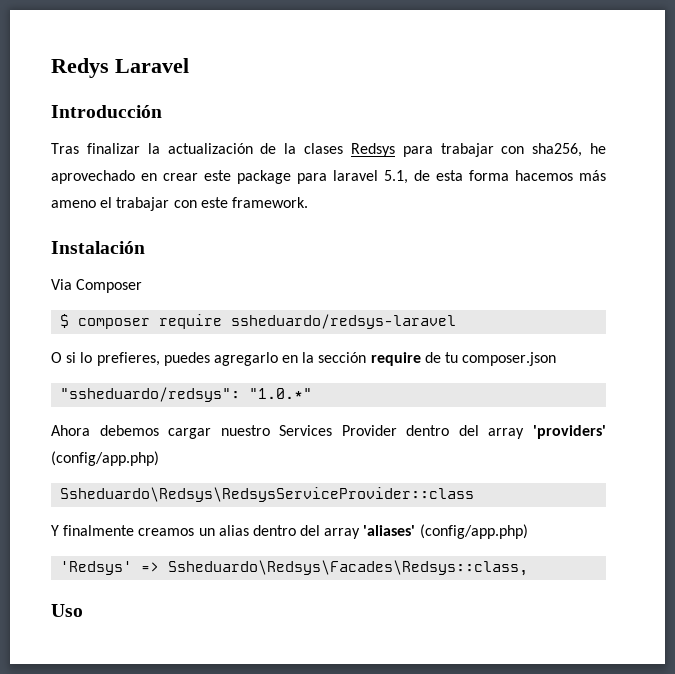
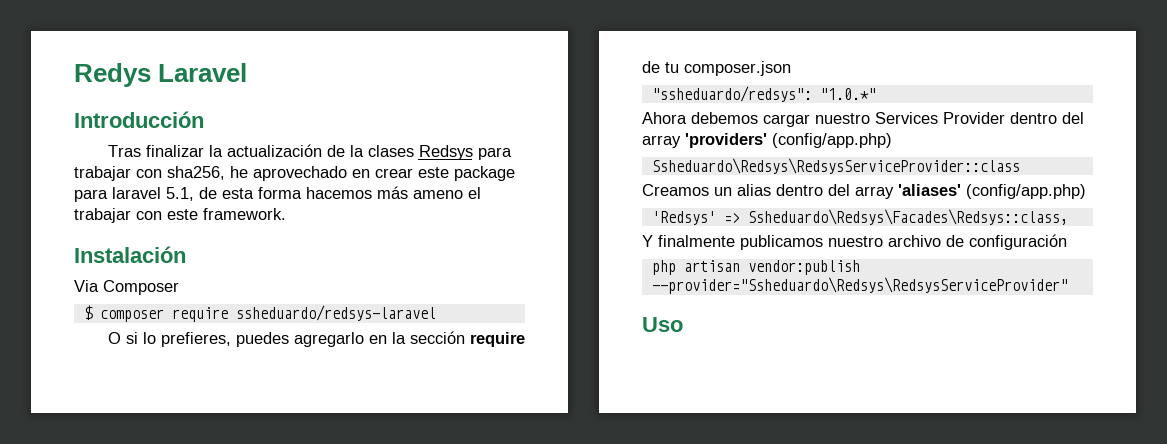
- Y finalmente creamos un alias dentro del array 'aliases' (config/app.php)
+ Creamos un alias dentro del array 'aliases' (config/app.php)
+ Y finalmente publicamos nuestro archivo de configuración
+ php artisan vendor:publish --provider="Ssheduardo\Redsys\RedsysServiceProvider"

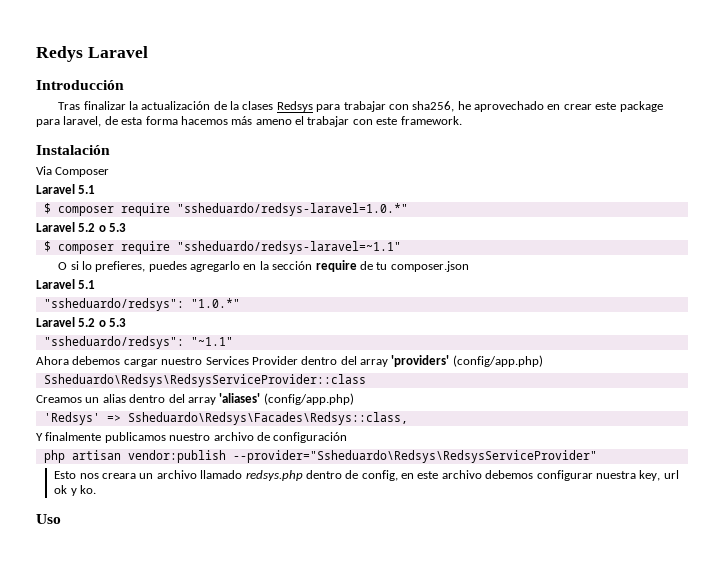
- Tras finalizar la actualización de la clases Redsys para trabajar con sha256, he aprovechado en crear este package para laravel 5.1, de esta forma hacemos más ameno el trabajar con este framework.
+ Tras finalizar la actualización de la clases Redsys para trabajar con sha256, he aprovechado en crear este package para laravel, de esta forma hacemos más ameno el trabajar con este framework.
  Via Composer
- $ composer require ssheduardo/redsys-laravel
+ Laravel 5.1
+ $ composer require "ssheduardo/redsys-laravel=1.0.*"
+ Laravel 5.2 o 5.3
+ $ composer require "ssheduardo/redsys-laravel=~1.1"
  O si lo prefieres, puedes agregarlo en la sección require de tu composer.json
+ Laravel 5.1
  "ssheduardo/redsys": "1.0.*"
+ Laravel 5.2 o 5.3
+ "ssheduardo/redsys": "~1.1"
+ Esto nos creara un archivo llamado redsys.php dentro de config, en este archivo debemos configurar nuestra key, url ok y ko.

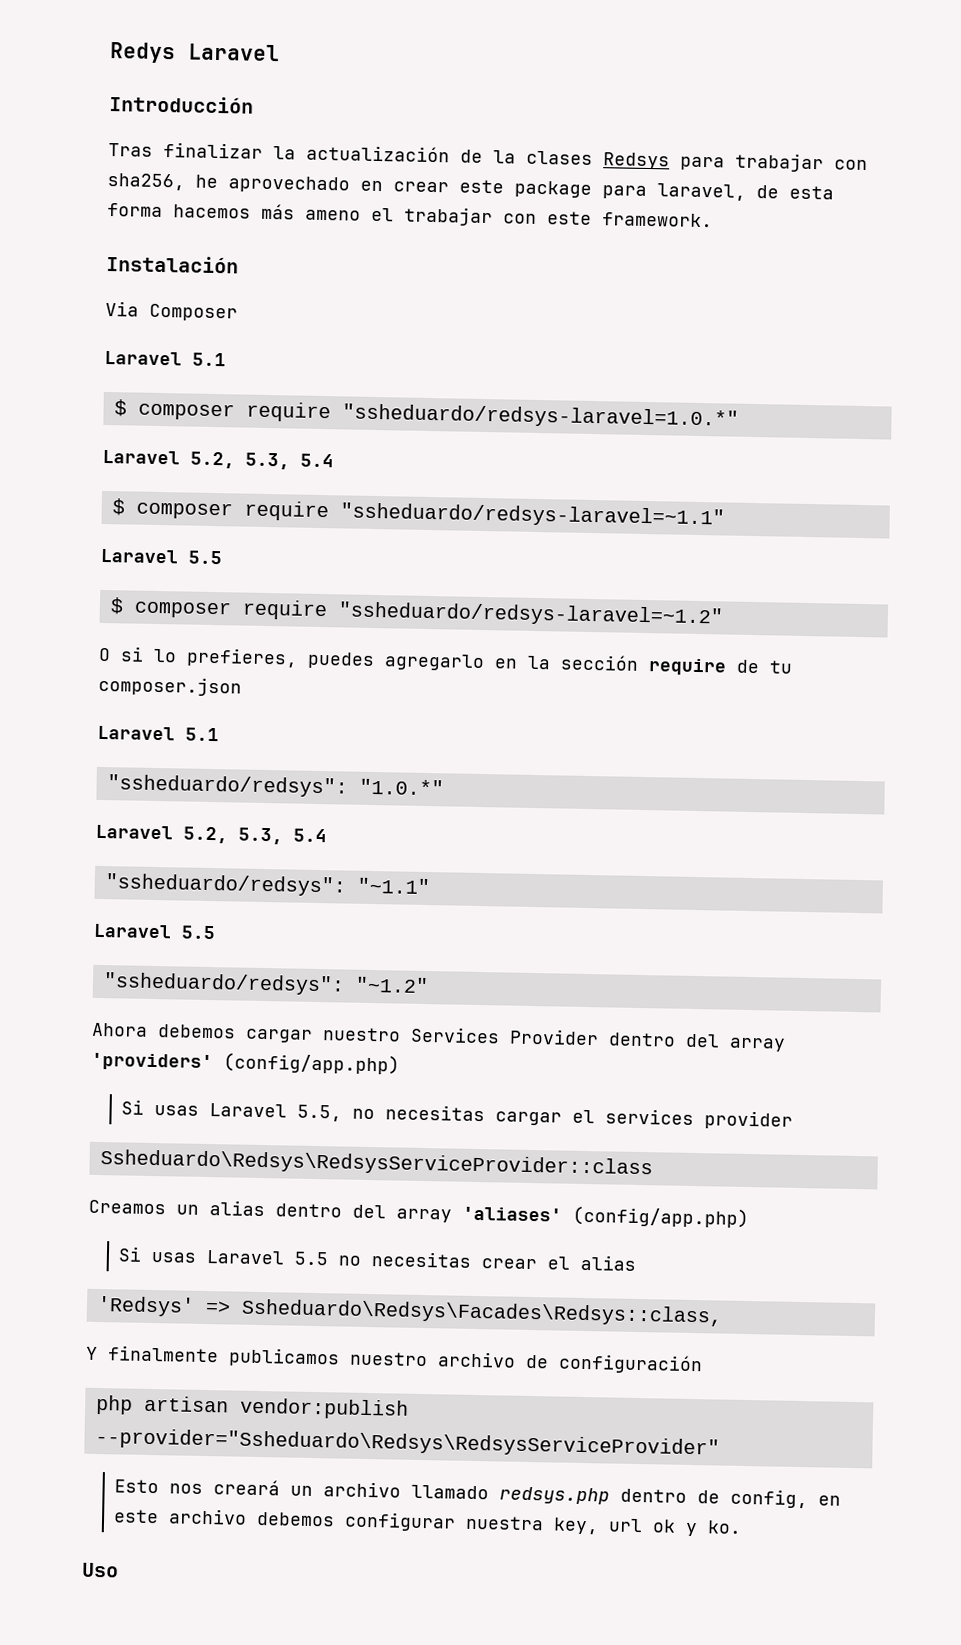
  $ composer require "ssheduardo/redsys-laravel=1.0.*"
- Laravel 5.2 o 5.3
+ Laravel 5.2, 5.3, 5.4
  $ composer require "ssheduardo/redsys-laravel=~1.1"
+ Laravel 5.5
+ $ composer require "ssheduardo/redsys-laravel=~1.2"
  "ssheduardo/redsys": "1.0.*"
- Laravel 5.2 o 5.3
+ Laravel 5.2, 5.3, 5.4
  "ssheduardo/redsys": "~1.1"
+ Laravel 5.5
+ "ssheduardo/redsys": "~1.2"
+ Si usas Laravel 5.5, no necesitas cargar el services provider
+ Si usas Laravel 5.5 no necesitas crear el alias
- Esto nos creara un archivo llamado redsys.php dentro de config, en este archivo debemos configurar nuestra key, url ok y ko.
+ Esto nos creará un archivo llamado redsys.php dentro de config, en este archivo debemos configurar nuestra key, url ok y ko.

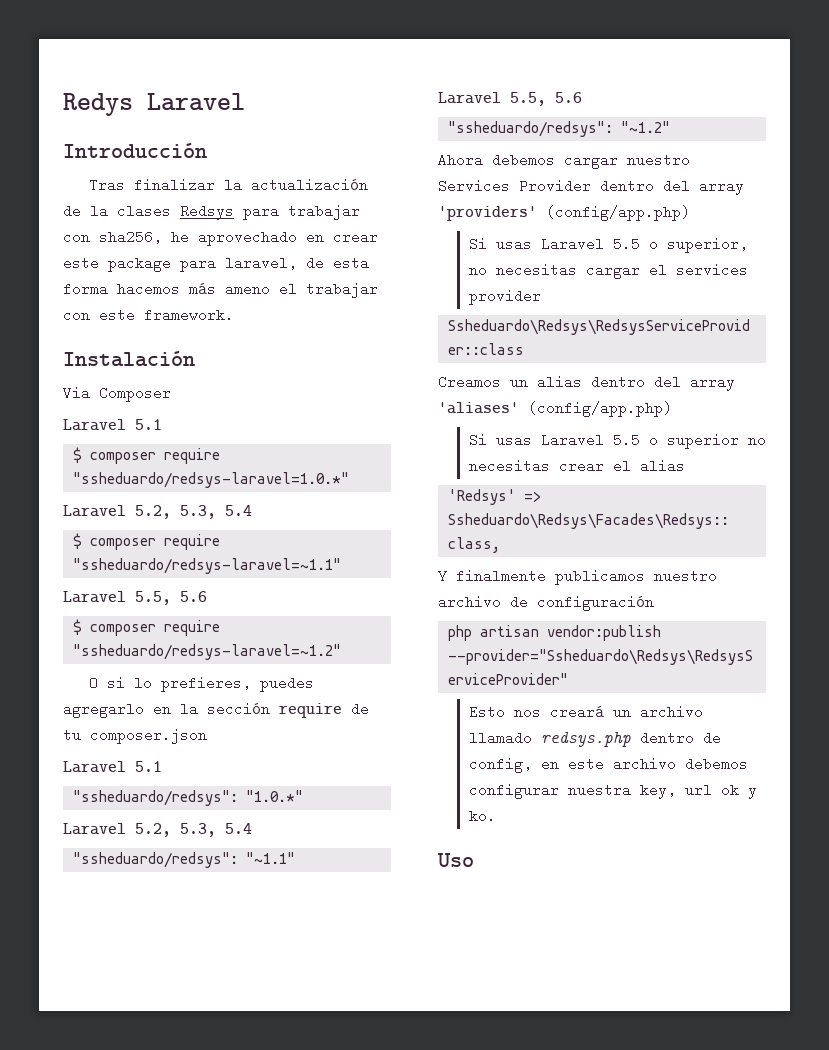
  $ composer require "ssheduardo/redsys-laravel=~1.1"
- Laravel 5.5
+ Laravel 5.5, 5.6
  "ssheduardo/redsys": "~1.1"
- Laravel 5.5
+ Laravel 5.5, 5.6
- Si usas Laravel 5.5, no necesitas cargar el services provider
+ Si usas Laravel 5.5 o superior, no necesitas cargar el services provider
- Si usas Laravel 5.5 no necesitas crear el alias
+ Si usas Laravel 5.5 o superior no necesitas crear el alias

